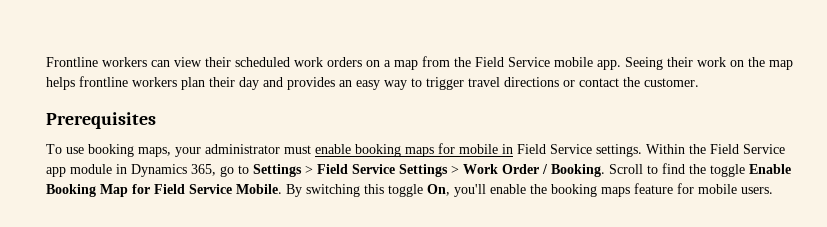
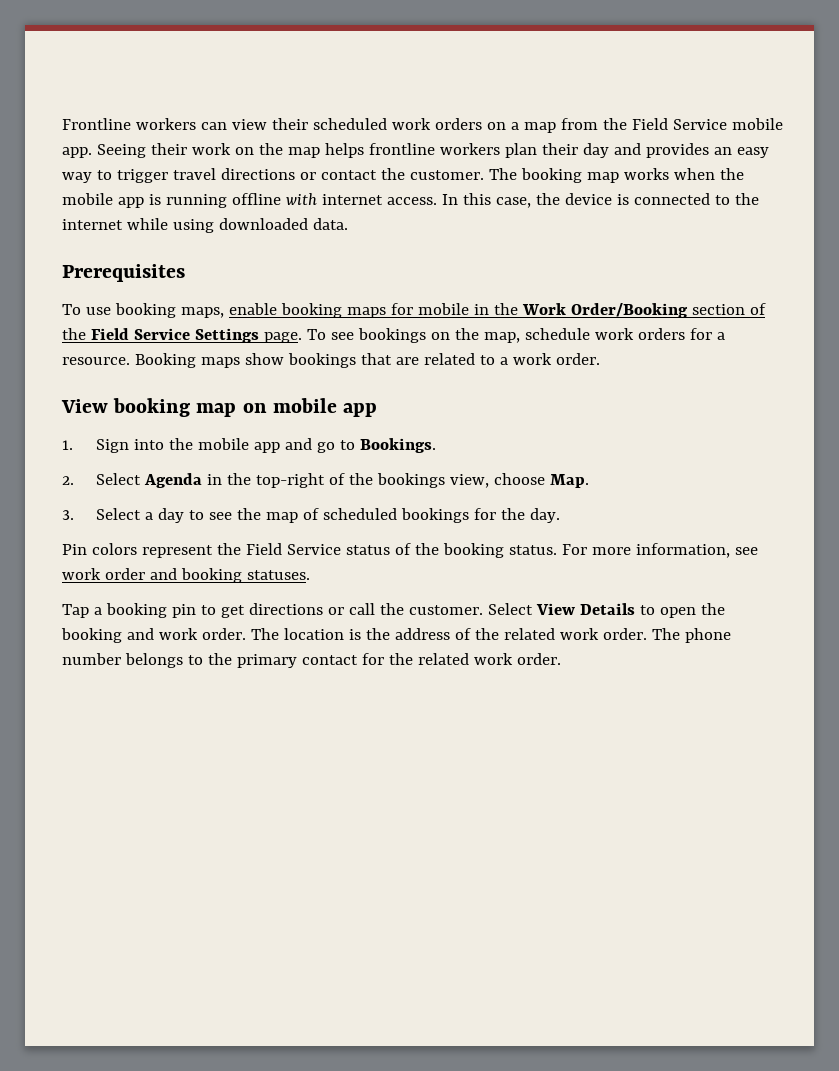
+ The booking map works when the mobile app is running offline with internet access. In this case, the device is connected to the internet while using downloaded data.
- To use booking maps, your administrator must enable booking maps for mobile in Field Service settings. Within the Field Service app module in Dynamics 365, go to Settings > Field Service Settings > Work Order / Booking. Scroll to find the toggle Enable Booking Map for Field Service Mobile. By switching this toggle On, you'll enable the booking maps feature for mobile users.
+ To use booking maps, enable booking maps for mobile in the Work Order/Booking section of the Field Service Settings page. To see bookings on the map, schedule work orders for a resource. Booking maps show bookings that are related to a work order.
+ View booking map on mobile app
+ 1. Sign into the mobile app and go to Bookings.
+ 2. Select Agenda in the top-right of the bookings view, choose Map.
+ 3. Select a day to see the map of scheduled bookings for the day.
+ Pin colors represent the Field Service status of the booking status. For more information, see work order and booking statuses.
+ Tap a booking pin to get directions or call the customer. Select View Details to open the booking and work order. The location is the address of the related work order. The phone number belongs to the primary contact for the related work order.

